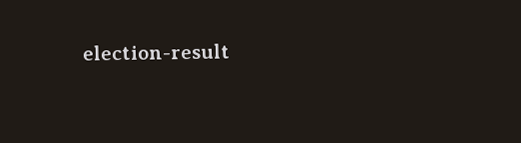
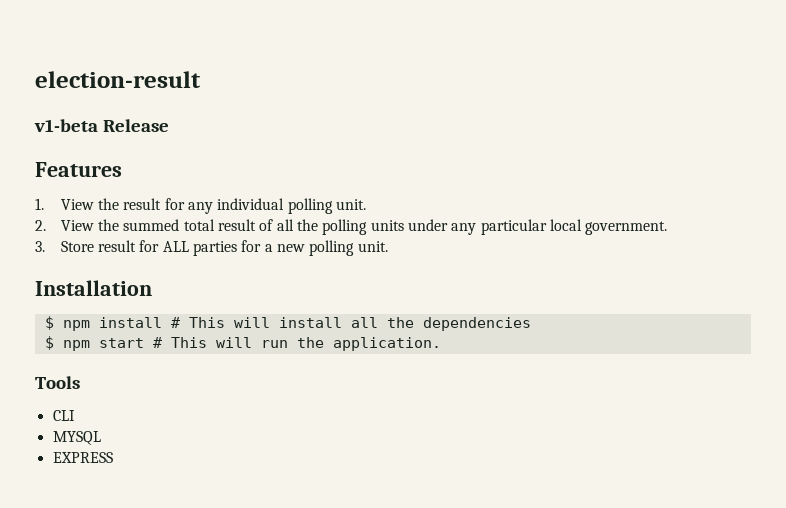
+ v1-beta Release
+ Features
+ 1. View the result for any individual polling unit.
+ 2. View the summed total result of all the polling units under any particular local government.
+ 3. Store result for ALL parties for a new polling unit.
+ Installation
+ $ npm install # This will install all the dependencies
+ $ npm start # This will run the application.
+ Tools
+ CLI
+ MYSQL
+ EXPRESS

